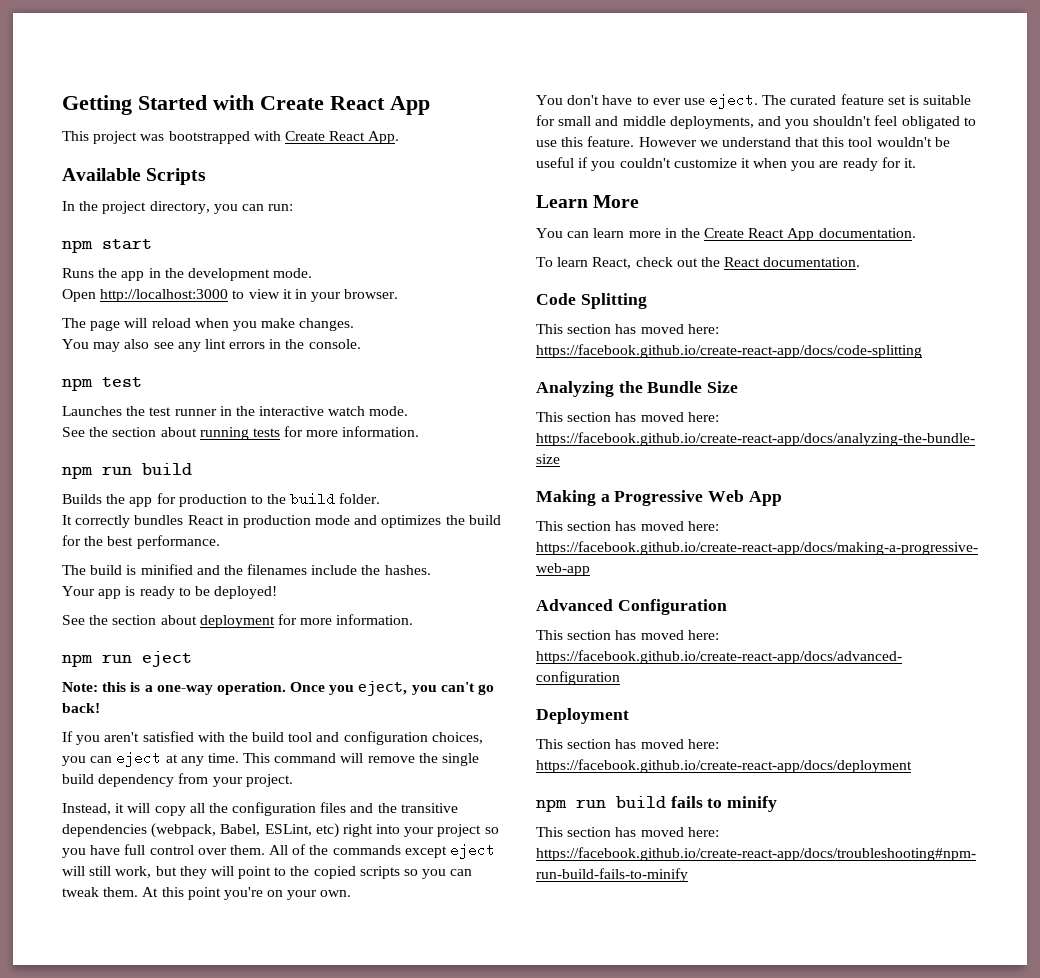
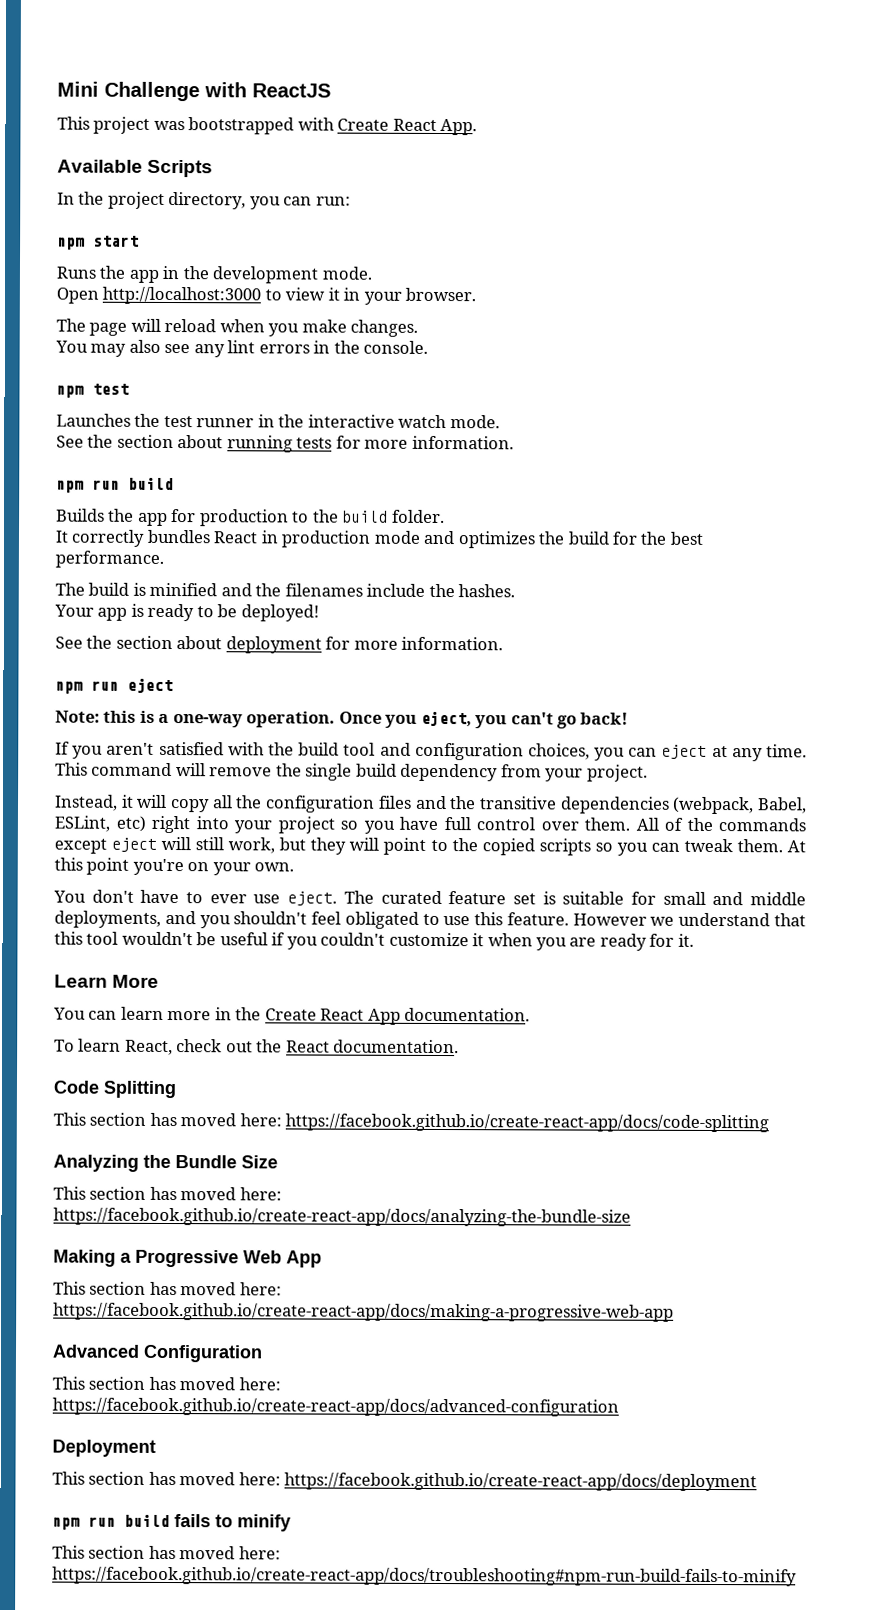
- Getting Started with Create React App
+ Mini Challenge with ReactJS

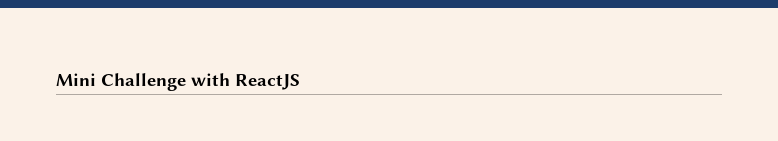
- This project was bootstrapped with Create React App.
- Available Scripts
- In the project directory, you can run:
- npm start
- Runs the app in the development mode.
- Open http://localhost:3000 to view it in your browser.
- The page will reload when you make changes.
- You may also see any lint errors in the console.
- npm test
- Launches the test runner in the interactive watch mode.
- See the section about running tests for more information.
- npm run build
- Builds the app for production to the build folder.
- It correctly bundles React in production mode and optimizes the build for the best performance.
- The build is minified and the filenames include the hashes.
- Your app is ready to be deployed!
- See the section about deployment for more information.
- npm run eject
- Note: this is a one-way operation. Once you eject, you can't go back!
- If you aren't satisfied with the build tool and configuration choices, you can eject at any time. This command will remove the single build dependency from your project.
- Instead, it will copy all the configuration files and the transitive dependencies (webpack, Babel, ESLint, etc) right into your project so you have full control over them. All of the commands except eject will still work, but they will point to the copied scripts so you can tweak them. At this point you're on your own.
- You don't have to ever use eject. The curated feature set is suitable for small and middle deployments, and you shouldn't feel obligated to use this feature. However we understand that this tool wouldn't be useful if you couldn't customize it when you are ready for it.
- Learn More
- You can learn more in the Create React App documentation.
- To learn React, check out the React documentation.
- Code Splitting
- This section has moved here: https://facebook.github.io/create-react-app/docs/code-splitting
- Analyzing the Bundle Size
- This section has moved here: https://facebook.github.io/create-react-app/docs/analyzing-the-bundle-size
- Making a Progressive Web App
- This section has moved here: https://facebook.github.io/create-react-app/docs/making-a-progressive-web-app
- Advanced Configuration
- This section has moved here: https://facebook.github.io/create-react-app/docs/advanced-configuration
- Deployment
- This section has moved here: https://facebook.github.io/create-react-app/docs/deployment
- npm run build fails to minify
- This section has moved here: https://facebook.github.io/create-react-app/docs/troubleshooting#npm-run-build-fails-to-minify

